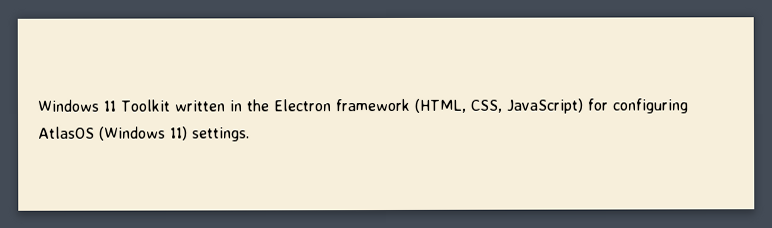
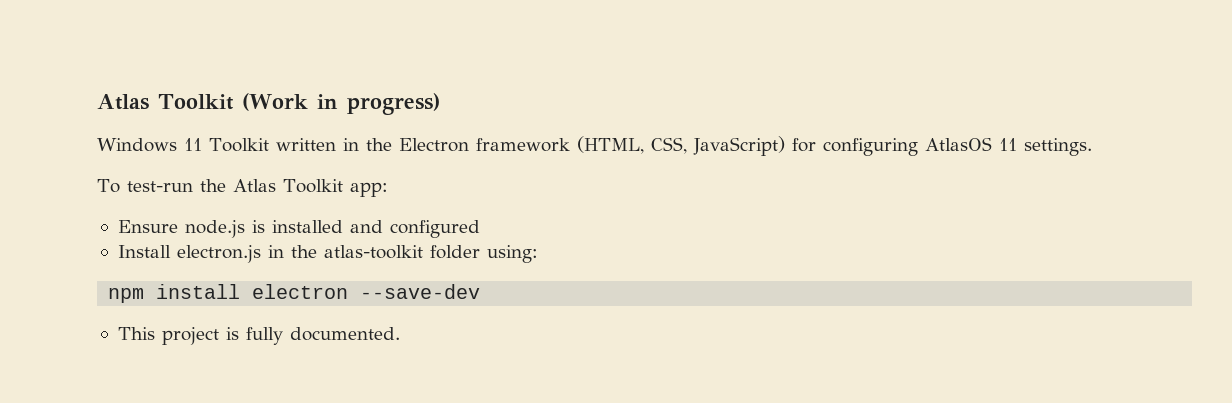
+ Atlas Toolkit (Work in progress)
- Windows 11 Toolkit written in the Electron framework (HTML, CSS, JavaScript) for configuring AtlasOS (Windows 11) settings.
+ Windows 11 Toolkit written in the Electron framework (HTML, CSS, JavaScript) for configuring AtlasOS 11 settings.
+ To test-run the Atlas Toolkit app:
+ Ensure node.js is installed and configured
+ Install electron.js in the atlas-toolkit folder using:
+ npm install electron --save-dev
+ This project is fully documented.

